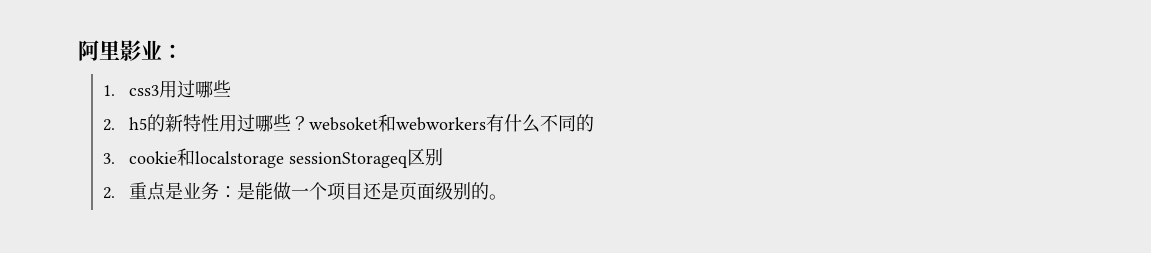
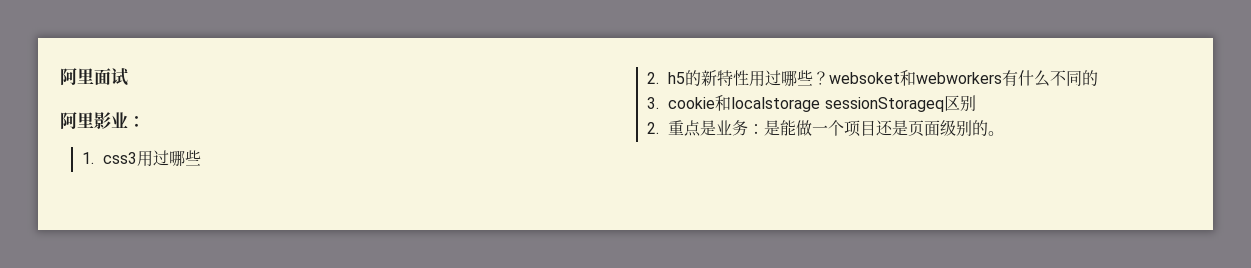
+ 阿里面试

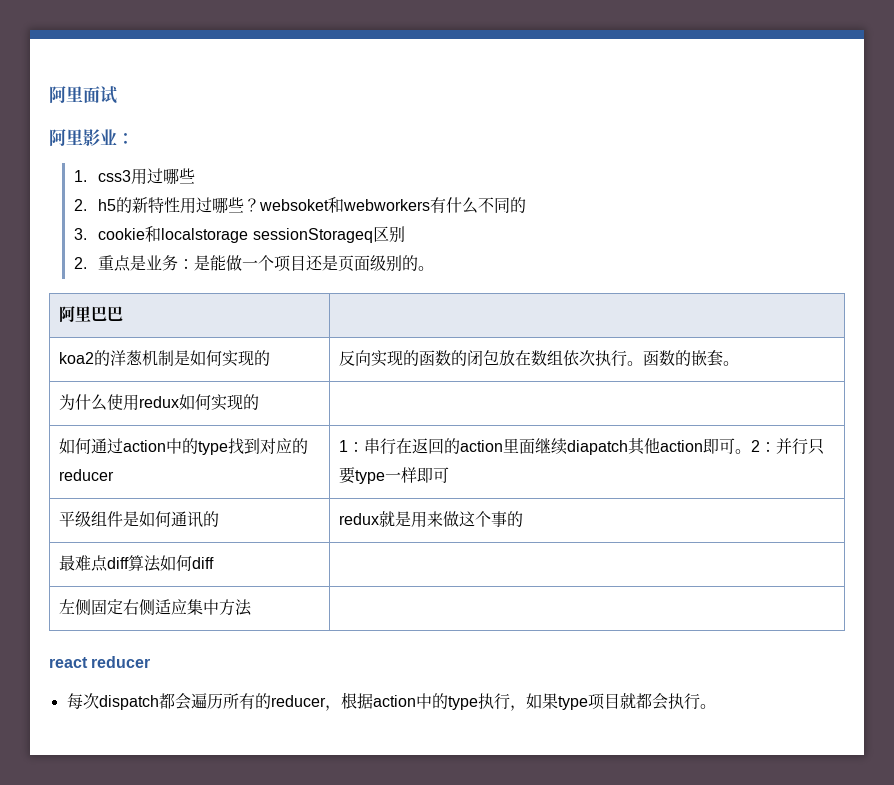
+ 阿里巴巴 |
+ koa2的洋葱机制是如何实现的 | 反向实现的函数的闭包放在数组依次执行。函数的嵌套。
+ 为什么使用redux如何实现的 |
+ 如何通过action中的type找到对应的reducer | 1：串行在返回的action里面继续diapatch其他action即可。2：并行只要type一样即可
+ 平级组件是如何通讯的 | redux就是用来做这个事的
+ 最难点diff算法如何diff |
+ 左侧固定右侧适应集中方法 |
+ react reducer
+ 每次dispatch都会遍历所有的reducer，根据action中的type执行，如果type项目就都会执行。

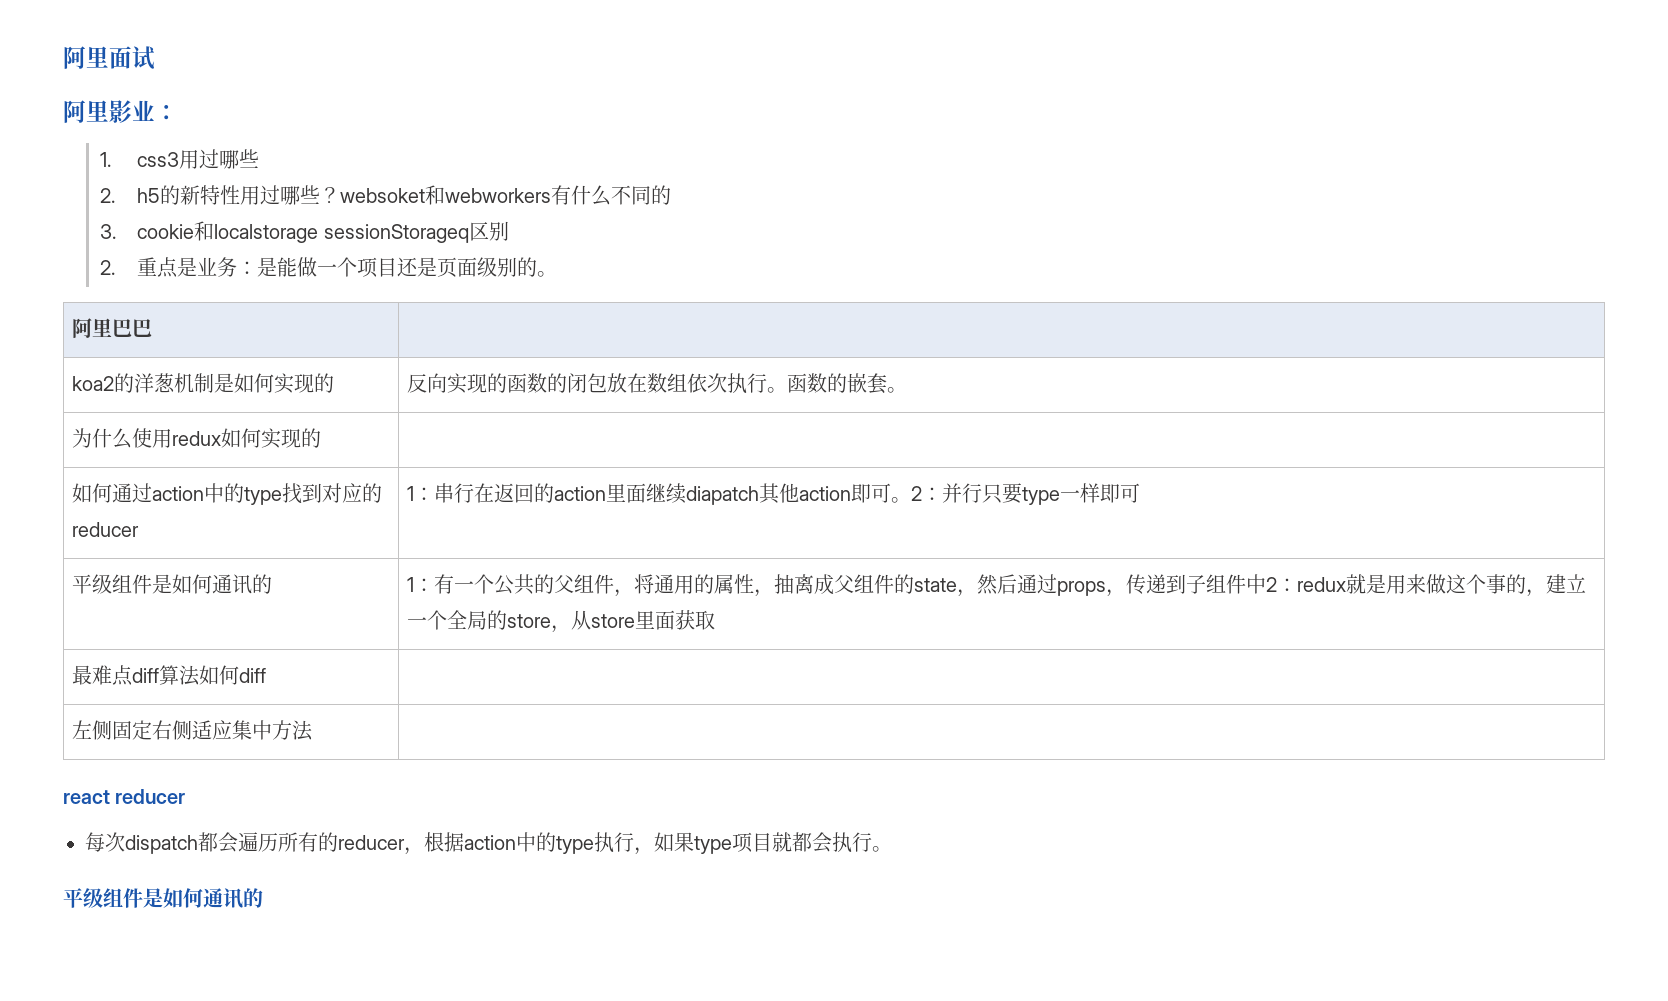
- redux就是用来做这个事的
+ 1：有一个公共的父组件，将通用的属性，抽离成父组件的state，然后通过props，传递到子组件中2：redux就是用来做这个事的，建立一个全局的store，从store里面获取
  每次dispatch都会遍历所有的reducer，根据action中的type执行，如果type项目就都会执行。
+ 平级组件是如何通讯的

